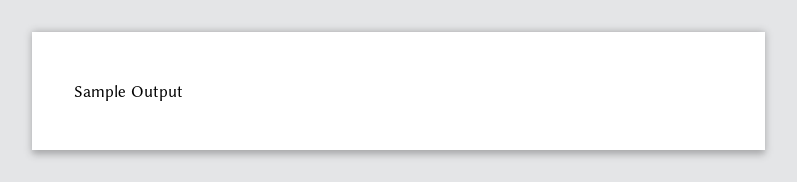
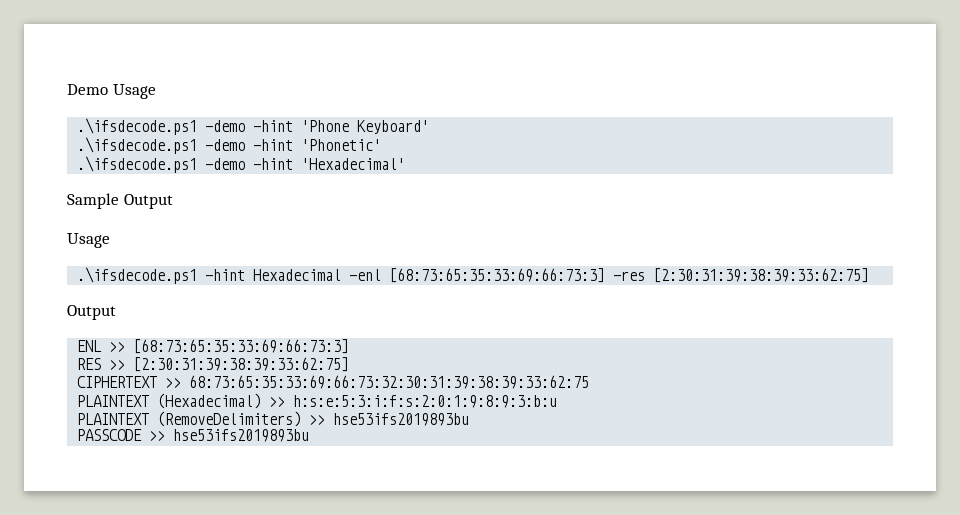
+ Demo Usage
+ .\ifsdecode.ps1 -demo -hint 'Phone Keyboard'
+ .\ifsdecode.ps1 -demo -hint 'Phonetic'
+ .\ifsdecode.ps1 -demo -hint 'Hexadecimal'
  Sample Output
+ Usage
+ .\ifsdecode.ps1 -hint Hexadecimal -enl [68:73:65:35:33:69:66:73:3] -res [2:30:31:39:38:39:33:62:75]
+ Output
+ ENL >> [68:73:65:35:33:69:66:73:3]
+ RES >> [2:30:31:39:38:39:33:62:75]
+ CIPHERTEXT >> 68:73:65:35:33:69:66:73:32:30:31:39:38:39:33:62:75
+ PLAINTEXT (Hexadecimal) >> h:s:e:5:3:i:f:s:2:0:1:9:8:9:3:b:u
+ PLAINTEXT (RemoveDelimiters) >> hse53ifs2019893bu
+ PASSCODE >> hse53ifs2019893bu

